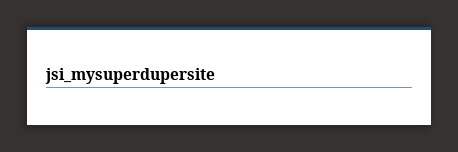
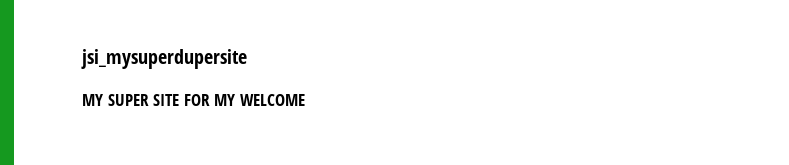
+ MY SUPER SITE FOR MY WELCOME

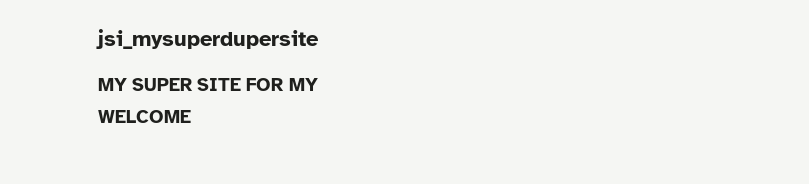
- MY SUPER SITE FOR MY WELCOME
+ MY SUPER SITE FOR MY
+ WELCOME

